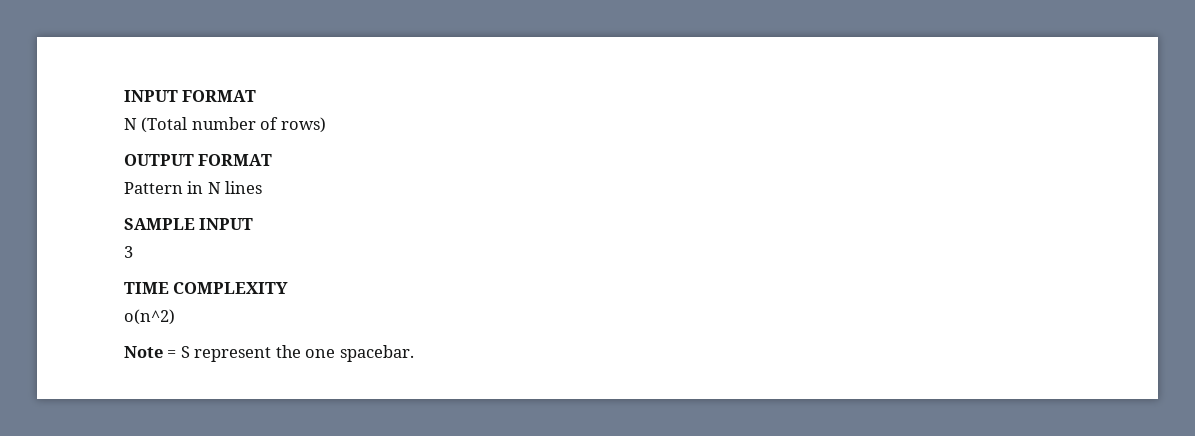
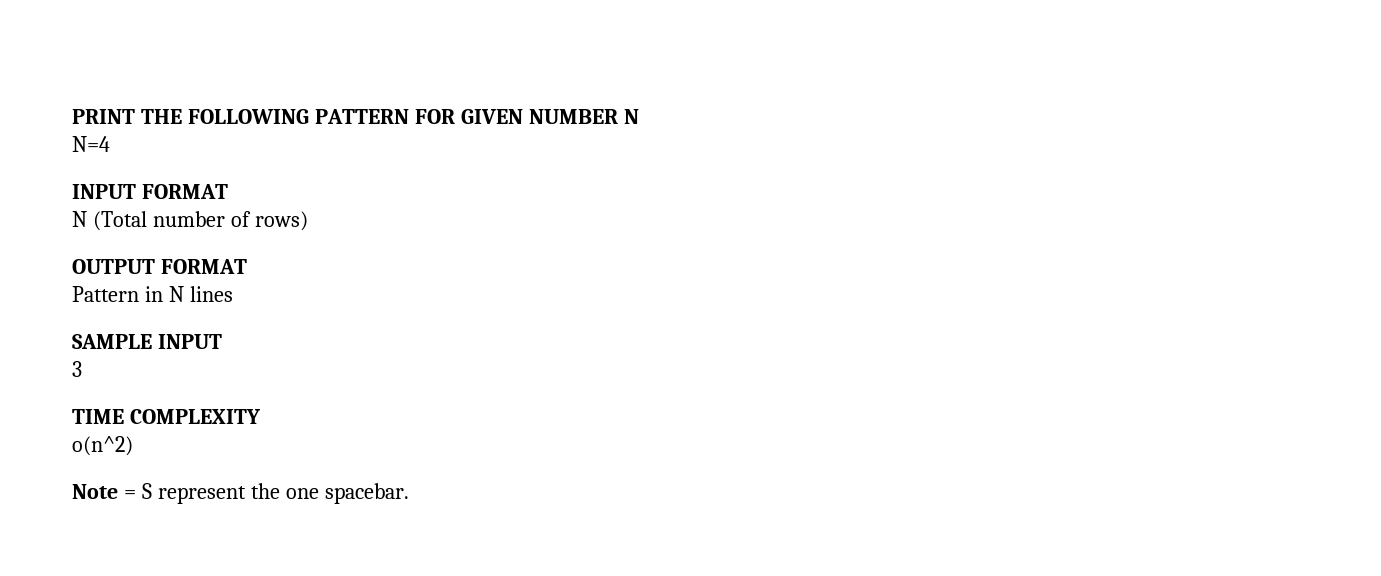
+ PRINT THE FOLLOWING PATTERN FOR GIVEN NUMBER N
+ N=4

